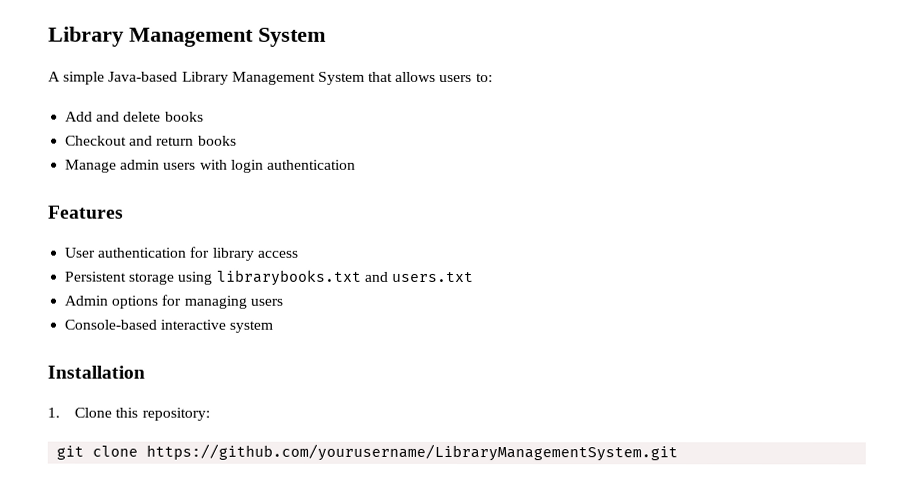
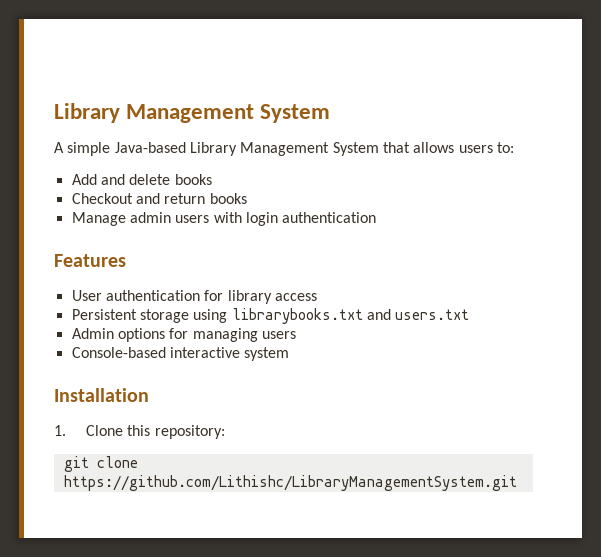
- git clone https://github.com/yourusername/LibraryManagementSystem.git
+ git clone https://github.com/Lithishc/LibraryManagementSystem.git

